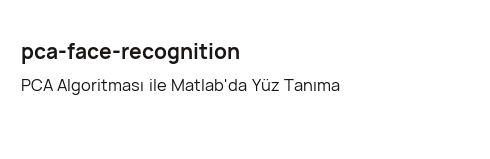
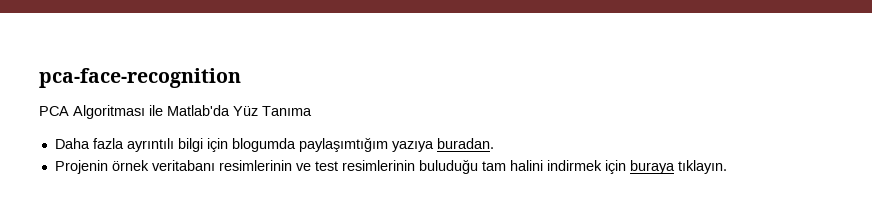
+ Daha fazla ayrıntılı bilgi için blogumda paylaşımtığım yazıya buradan.
+ Projenin örnek veritabanı resimlerinin ve test resimlerinin buluduğu tam halini indirmek için buraya tıklayın.

